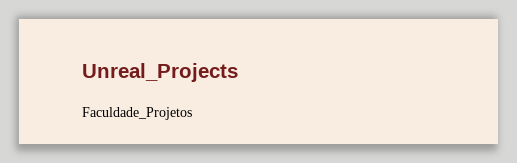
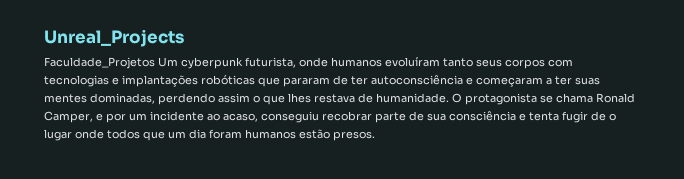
- Faculdade_Projetos
+ Faculdade_Projetos Um cyberpunk futurista, onde humanos evoluíram tanto seus corpos com tecnologias e implantações robóticas que pararam de ter autoconsciência e começaram a ter suas mentes dominadas, perdendo assim o que lhes restava de humanidade. O protagonista se chama Ronald Camper, e por um incidente ao acaso, conseguiu recobrar parte de sua consciência e tenta fugir de o lugar onde todos que um dia foram humanos estão presos.

